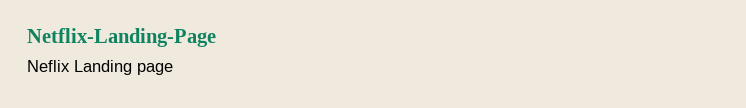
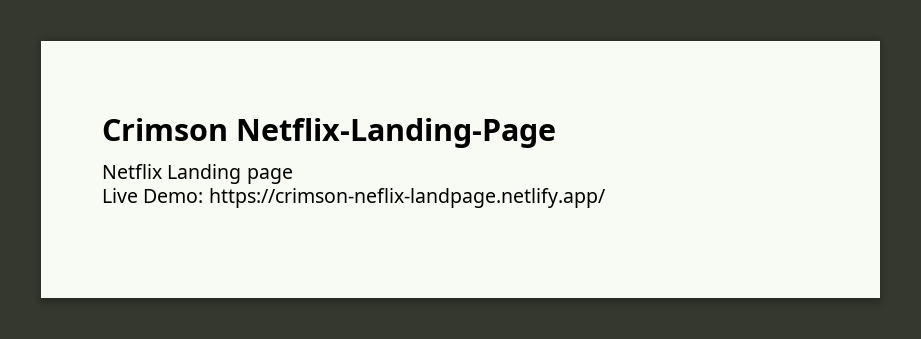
- Netflix-Landing-Page
+ Crimson Netflix-Landing-Page
- Neflix Landing page
+ Netflix Landing page
+ Live Demo: https://crimson-neflix-landpage.netlify.app/

